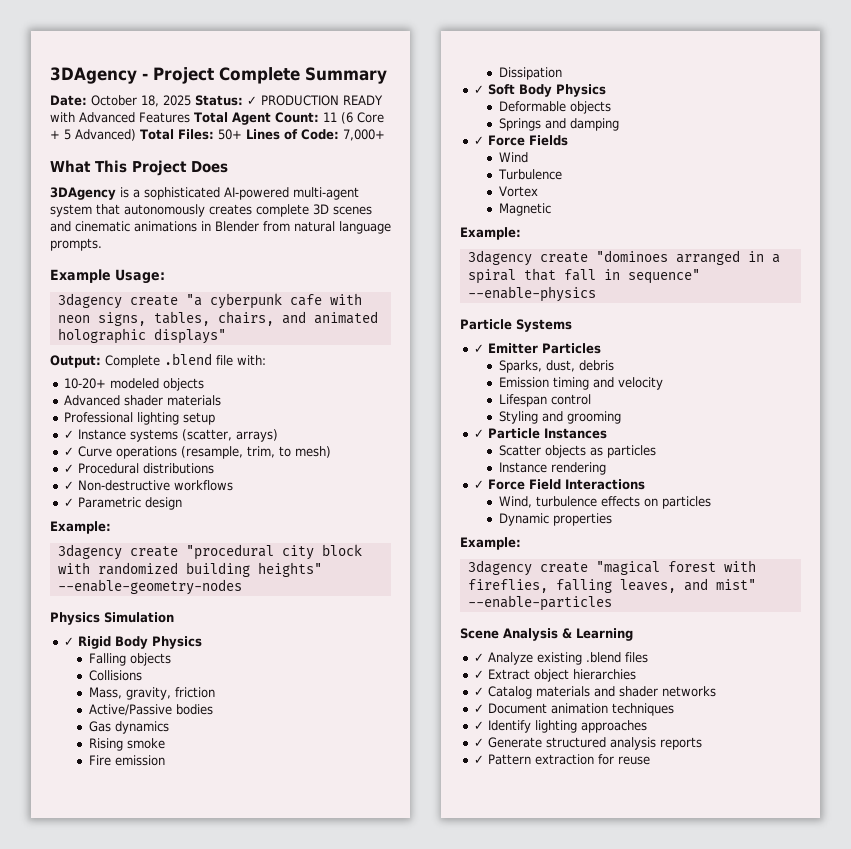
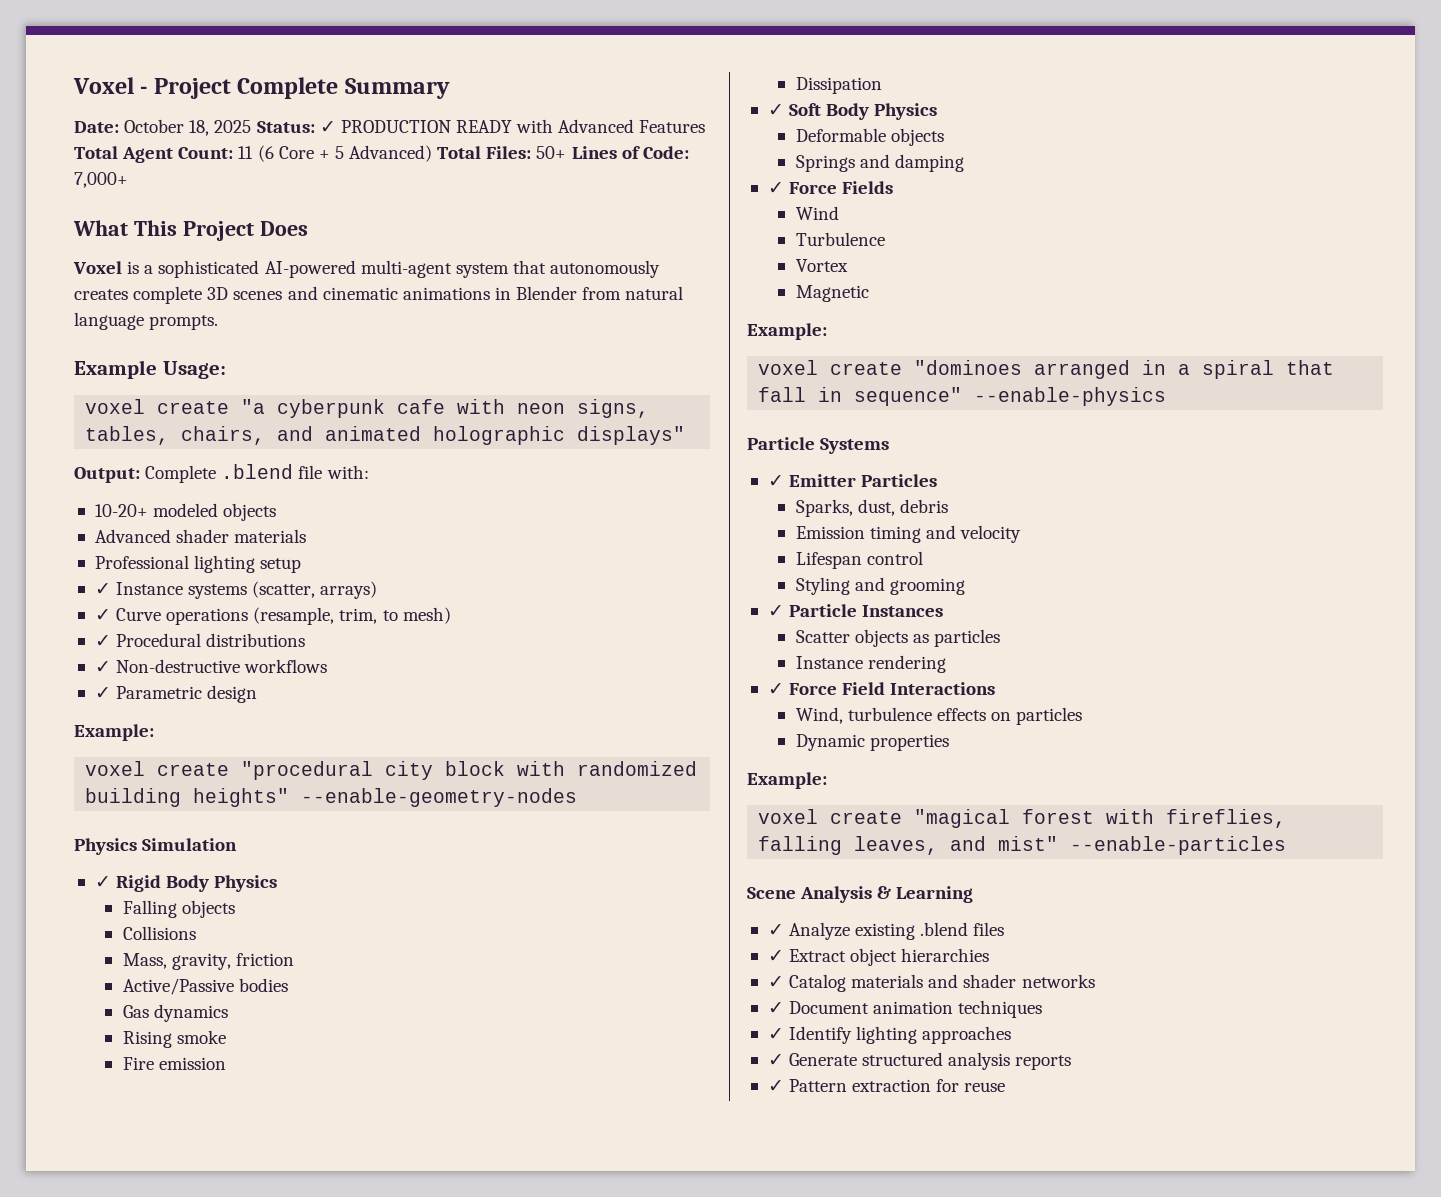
- 3DAgency - Project Complete Summary
+ Voxel - Project Complete Summary
- 3DAgency is a sophisticated AI-powered multi-agent system that autonomously creates complete 3D scenes and cinematic animations in Blender from natural language prompts.
+ Voxel is a sophisticated AI-powered multi-agent system that autonomously creates complete 3D scenes and cinematic animations in Blender from natural language prompts.
- 3dagency create "a cyberpunk cafe with neon signs, tables, chairs, and animated holographic displays"
+ voxel create "a cyberpunk cafe with neon signs, tables, chairs, and animated holographic displays"
- 3dagency create "procedural city block with randomized building heights" --enable-geometry-nodes
+ voxel create "procedural city block with randomized building heights" --enable-geometry-nodes
- 3dagency create "dominoes arranged in a spiral that fall in sequence" --enable-physics
+ voxel create "dominoes arranged in a spiral that fall in sequence" --enable-physics
- 3dagency create "magical forest with fireflies, falling leaves, and mist" --enable-particles
+ voxel create "magical forest with fireflies, falling leaves, and mist" --enable-particles

